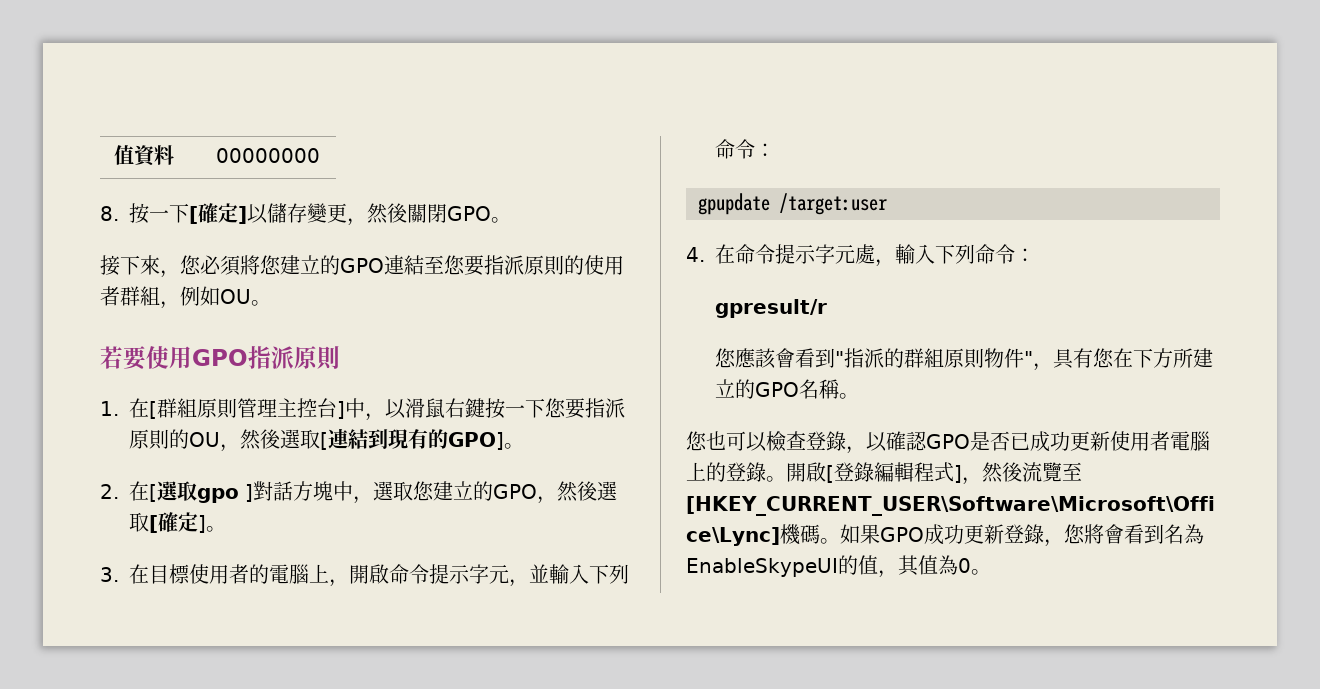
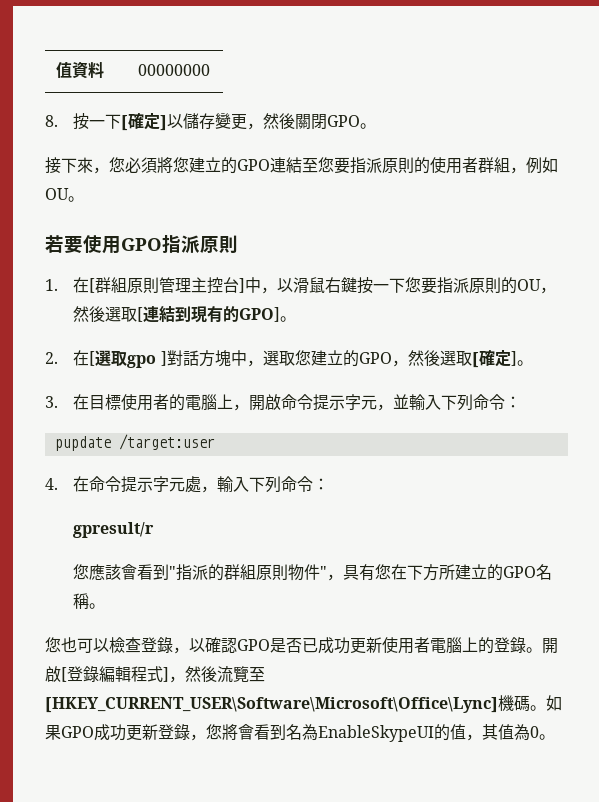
- gpupdate /target:user
+ pupdate /target:user

